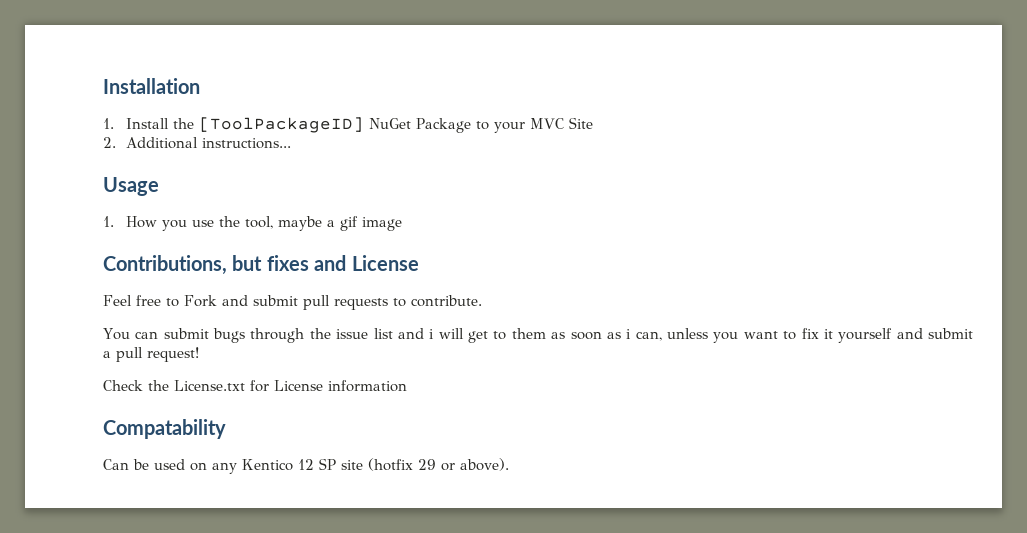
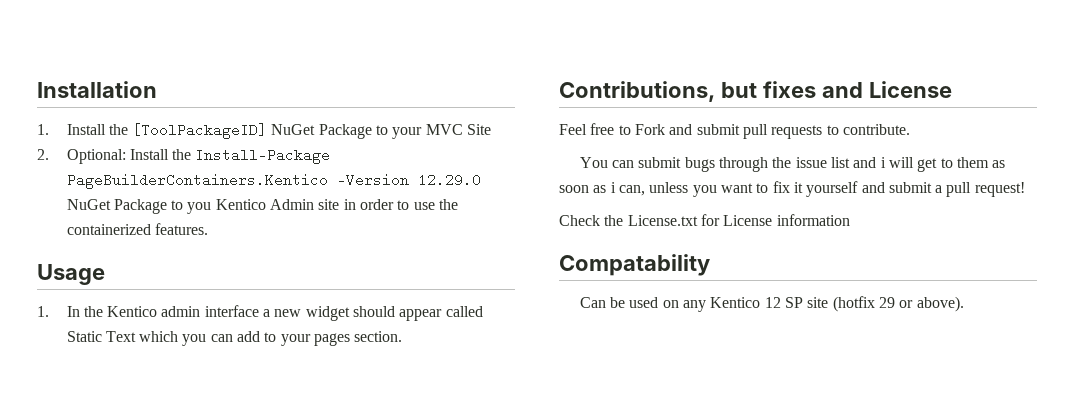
- 2. Additional instructions...
+ 2. Optional: Install the Install-Package PageBuilderContainers.Kentico -Version 12.29.0 NuGet Package to you Kentico Admin site in order to use the containerized features.
  Usage
- 1. How you use the tool, maybe a gif image
+ 1. In the Kentico admin interface a new widget should appear called Static Text which you can add to your pages section.

